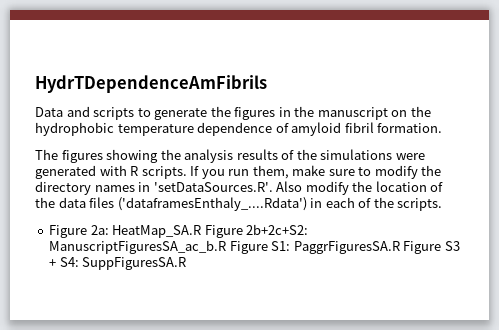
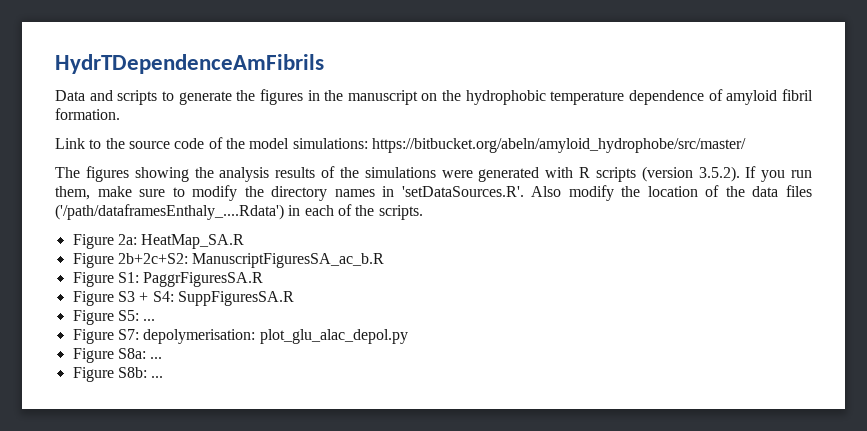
+ Link to the source code of the model simulations: https://bitbucket.org/abeln/amyloid_hydrophobe/src/master/
- The figures showing the analysis results of the simulations were generated with R scripts. If you run them, make sure to modify the directory names in 'setDataSources.R'. Also modify the location of the data files ('dataframesEnthaly_....Rdata') in each of the scripts.
+ The figures showing the analysis results of the simulations were generated with R scripts (version 3.5.2). If you run them, make sure to modify the directory names in 'setDataSources.R'. Also modify the location of the data files ('/path/dataframesEnthaly_....Rdata') in each of the scripts.
- Figure 2a: HeatMap_SA.R Figure 2b+2c+S2: ManuscriptFiguresSA_ac_b.R Figure S1: PaggrFiguresSA.R Figure S3 + S4: SuppFiguresSA.R
+ Figure 2a: HeatMap_SA.R
+ Figure 2b+2c+S2: ManuscriptFiguresSA_ac_b.R
+ Figure S1: PaggrFiguresSA.R
+ Figure S3 + S4: SuppFiguresSA.R
+ Figure S5: ...
+ Figure S7: depolymerisation: plot_glu_alac_depol.py
+ Figure S8a: ...
+ Figure S8b: ...

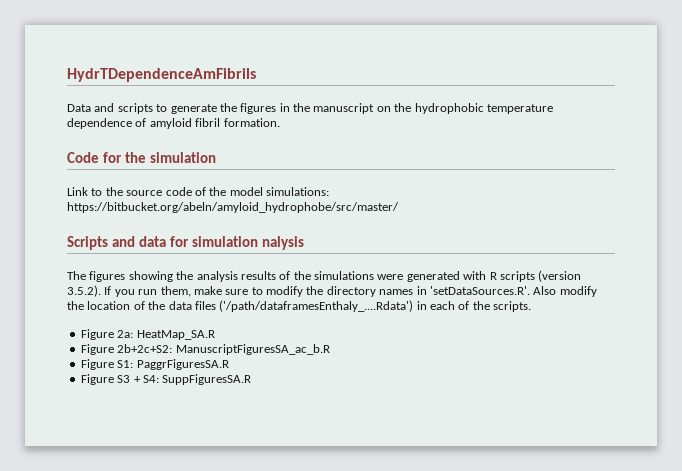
+ Code for the simulation
+ Scripts and data for simulation nalysis
- Figure S5: ...
- Figure S7: depolymerisation: plot_glu_alac_depol.py
- Figure S8a: ...
- Figure S8b: ...

